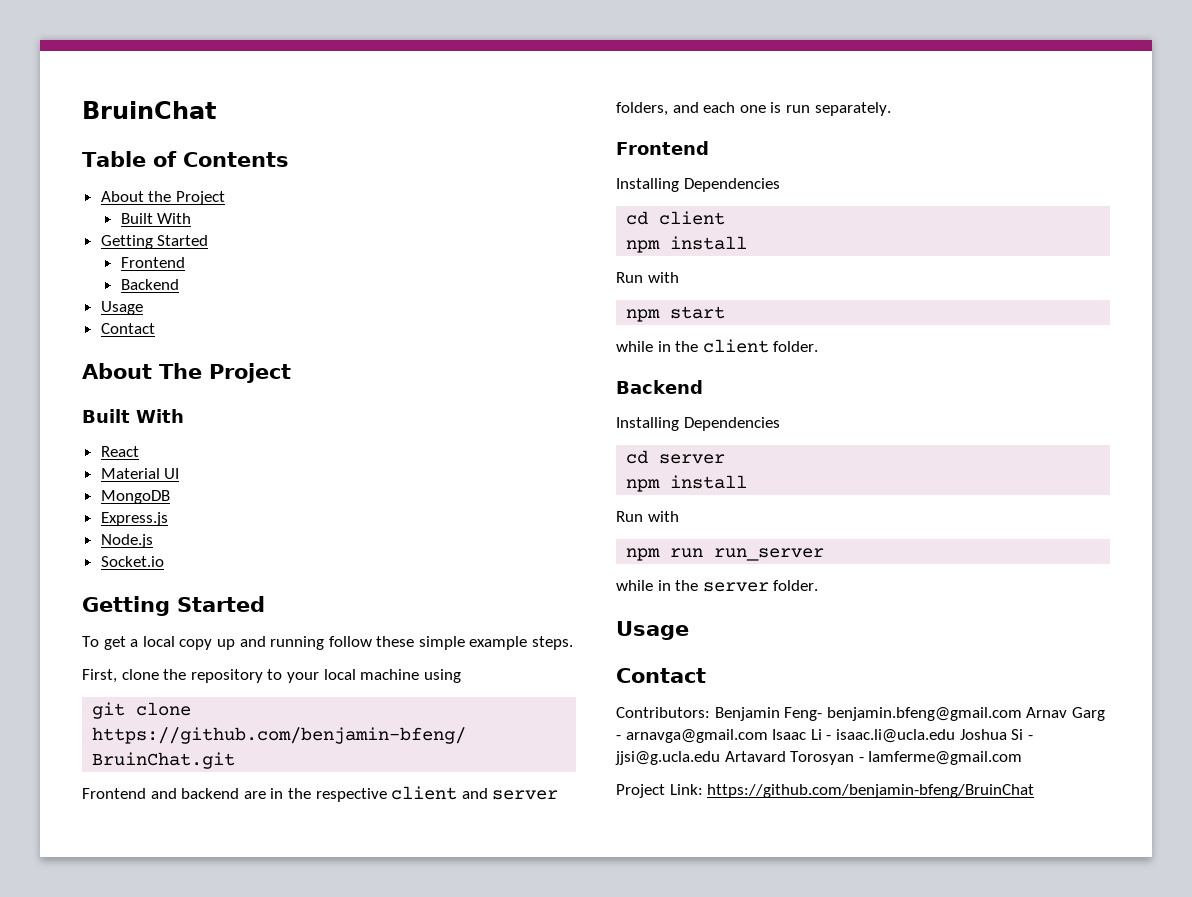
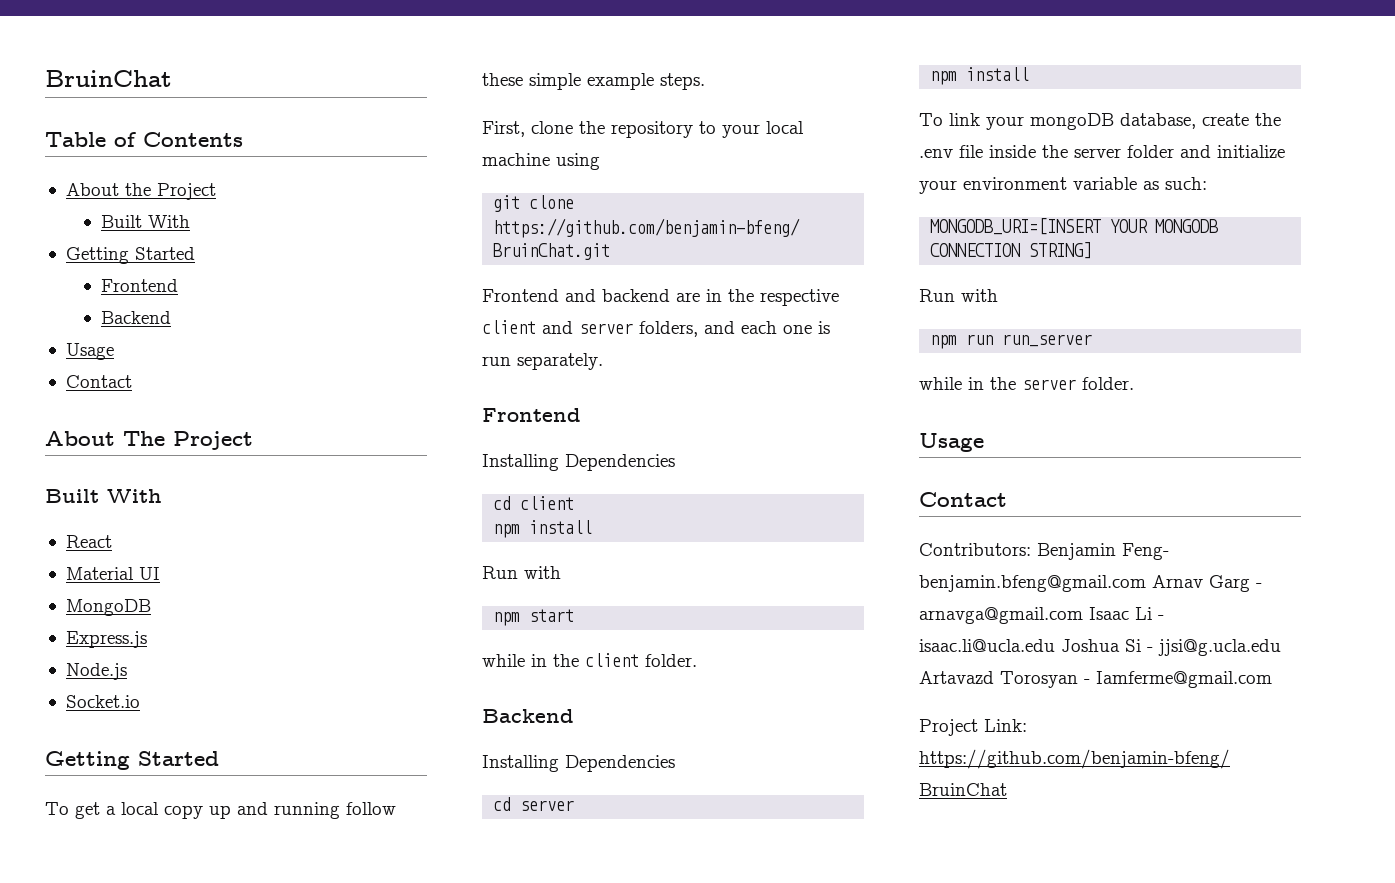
+ To link your mongoDB database, create the .env file inside the server folder and initialize your environment variable as such:
+ MONGODB_URI=[INSERT YOUR MONGODB CONNECTION STRING]
- Contributors: Benjamin Feng- benjamin.bfeng@gmail.com Arnav Garg - arnavga@gmail.com Isaac Li - isaac.li@ucla.edu Joshua Si - jjsi@g.ucla.edu Artavard Torosyan - Iamferme@gmail.com
+ Contributors: Benjamin Feng- benjamin.bfeng@gmail.com Arnav Garg - arnavga@gmail.com Isaac Li - isaac.li@ucla.edu Joshua Si - jjsi@g.ucla.edu Artavazd Torosyan - Iamferme@gmail.com

